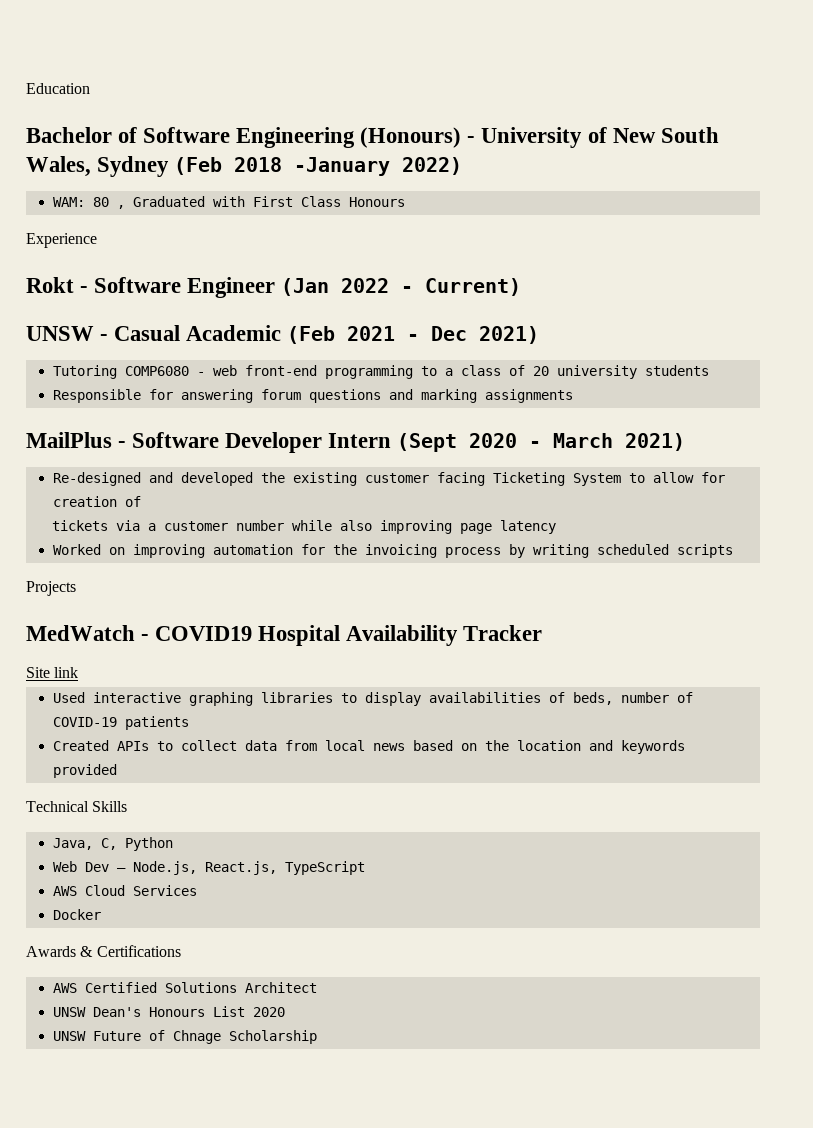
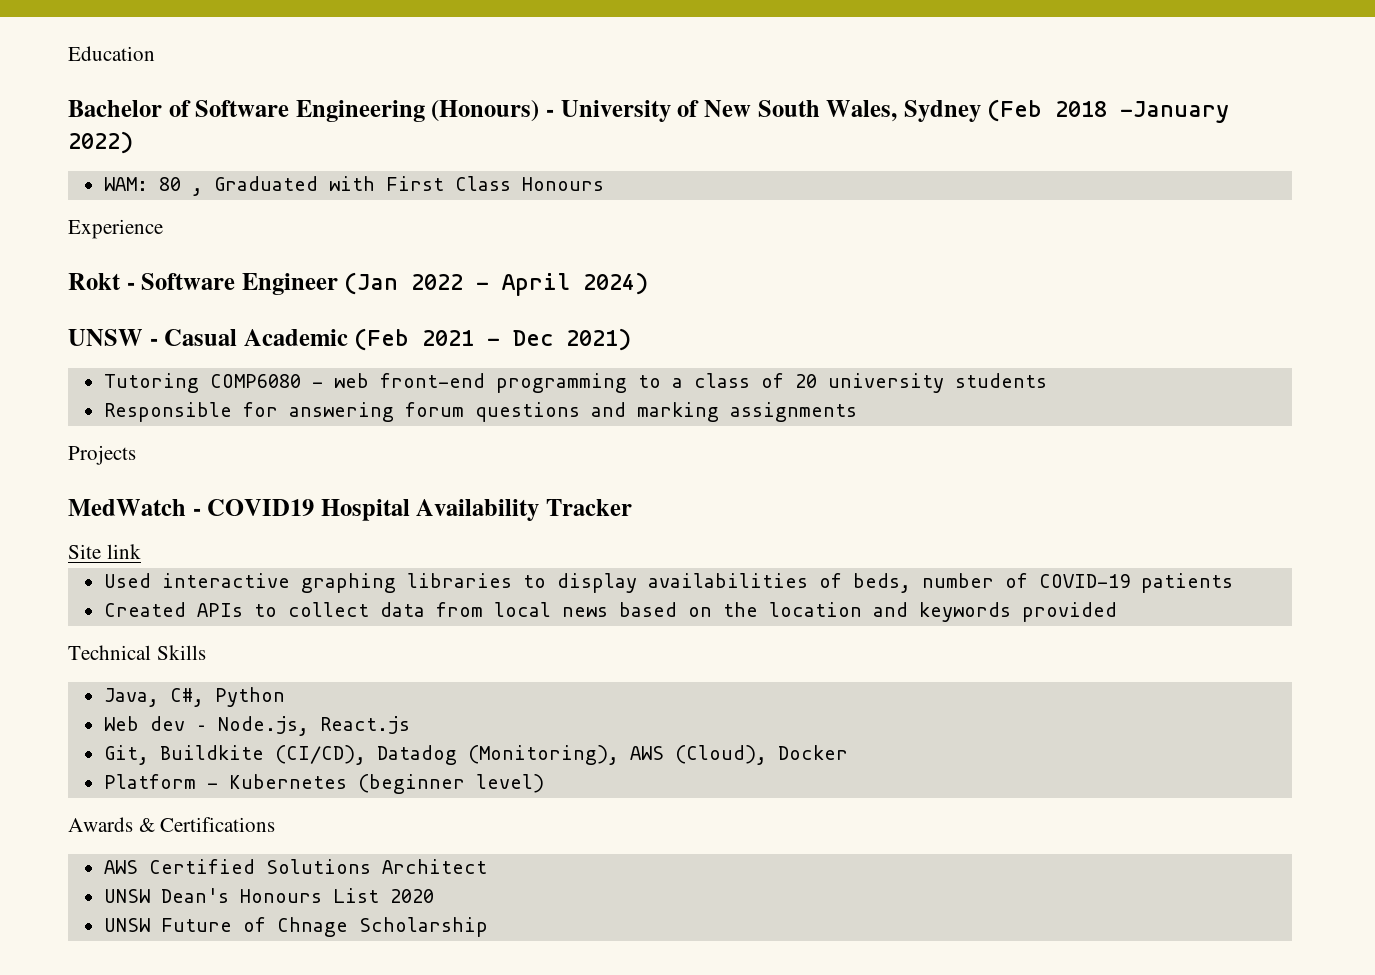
- Rokt - Software Engineer (Jan 2022 - Current)
+ Rokt - Software Engineer (Jan 2022 - April 2024)
- MailPlus - Software Developer Intern (Sept 2020 - March 2021)
- Re-designed and developed the existing customer facing Ticketing System to allow for creation of
- tickets via a customer number while also improving page latency
- Worked on improving automation for the invoicing process by writing scheduled scripts
- Java, C, Python
+ Java, C#, Python
- Web Dev – Node.js, React.js, TypeScript
- AWS Cloud Services
- Docker
+ Web dev – Node.js, React.js
+ Git, Buildkite (CI/CD), Datadog (Monitoring), AWS (Cloud), Docker
+ Platform - Kubernetes (beginner level)

